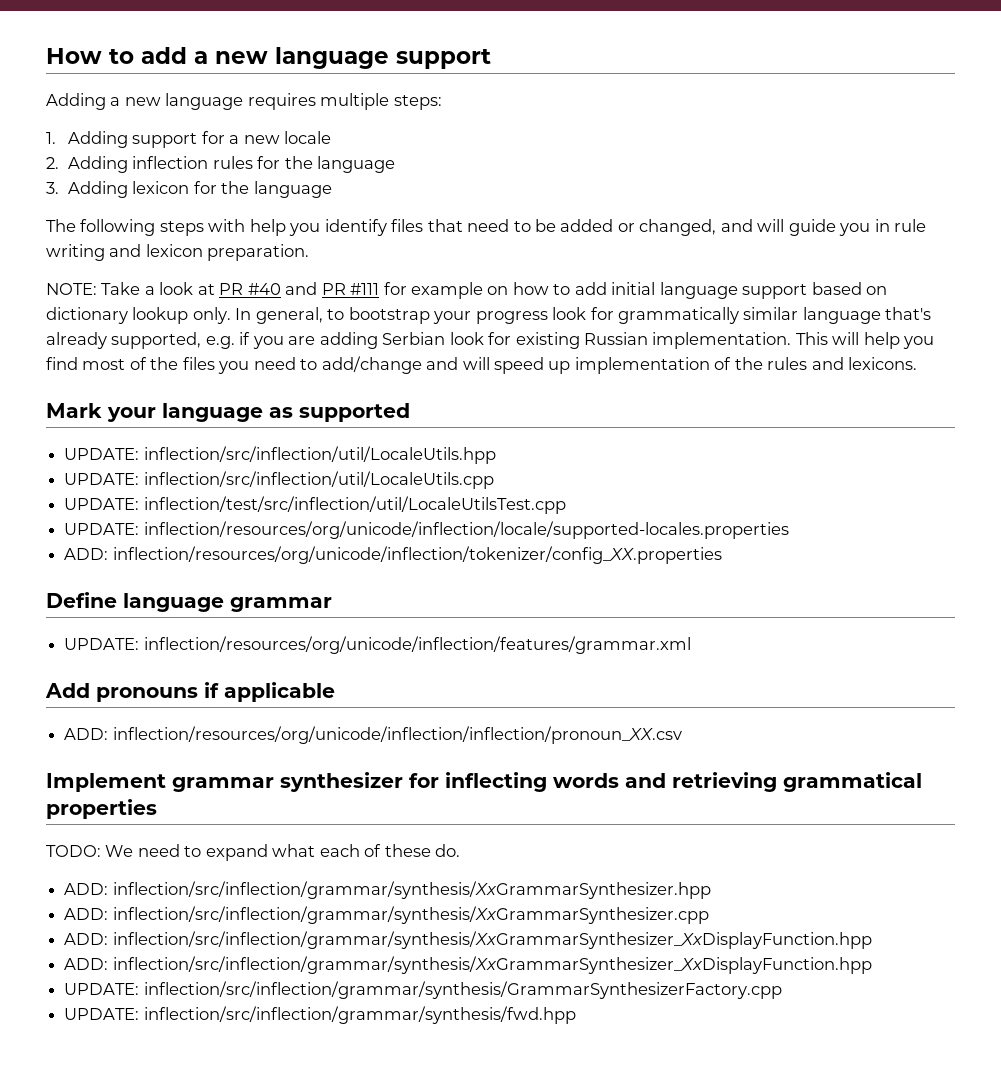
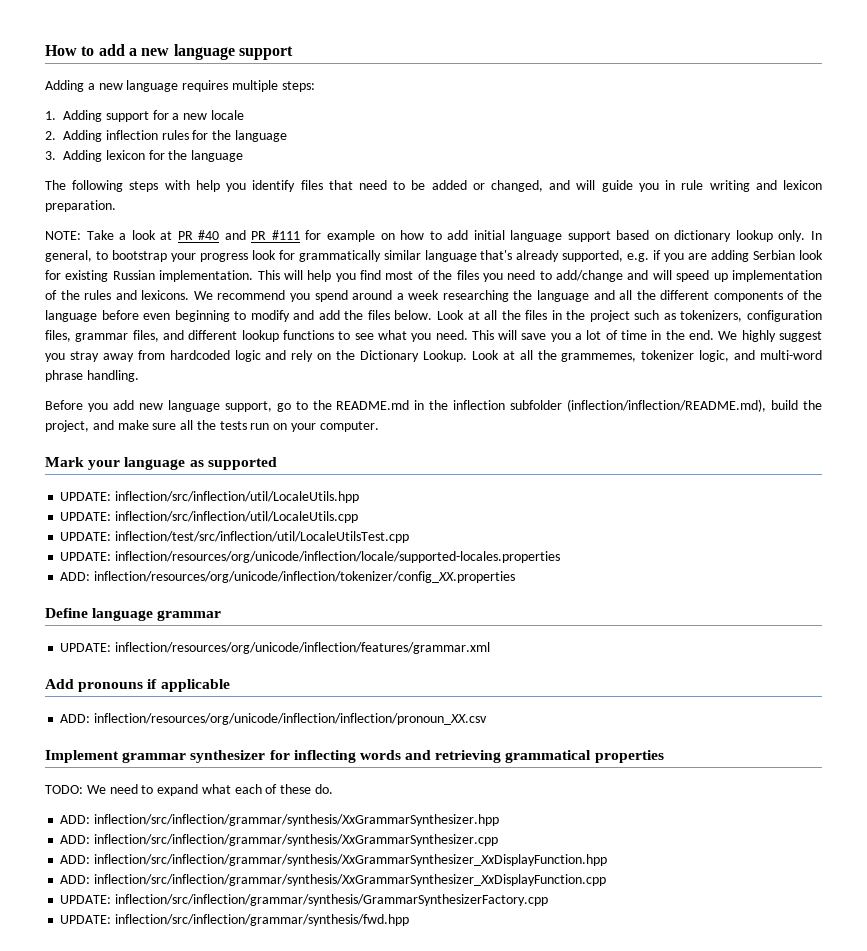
+ We recommend you spend around a week researching the language and all the different components of the language before even beginning to modify and add the files below. Look at all the files in the project such as tokenizers, configuration files, grammar files, and different lookup functions to see what you need. This will save you a lot of time in the end. We highly suggest you stray away from hardcoded logic and rely on the Dictionary Lookup. Look at all the grammemes, tokenizer logic, and multi-word phrase handling.
+ Before you add new language support, go to the README.md in the inflection subfolder (inflection/inflection/README.md), build the project, and make sure all the tests run on your computer.
  ADD: inflection/src/inflection/grammar/synthesis/XxGrammarSynthesizer.cpp
  ADD: inflection/src/inflection/grammar/synthesis/XxGrammarSynthesizer_XxDisplayFunction.hpp
- ADD: inflection/src/inflection/grammar/synthesis/XxGrammarSynthesizer_XxDisplayFunction.hpp
+ ADD: inflection/src/inflection/grammar/synthesis/XxGrammarSynthesizer_XxDisplayFunction.cpp

